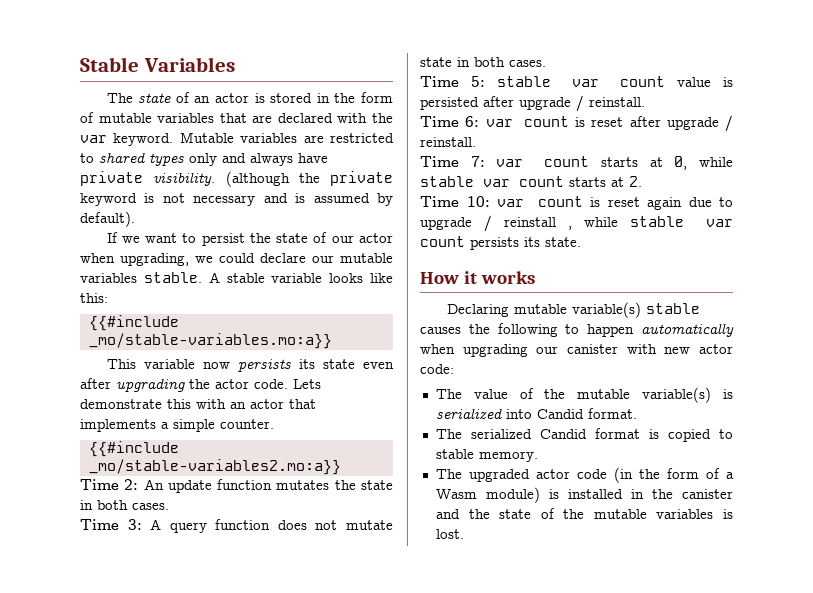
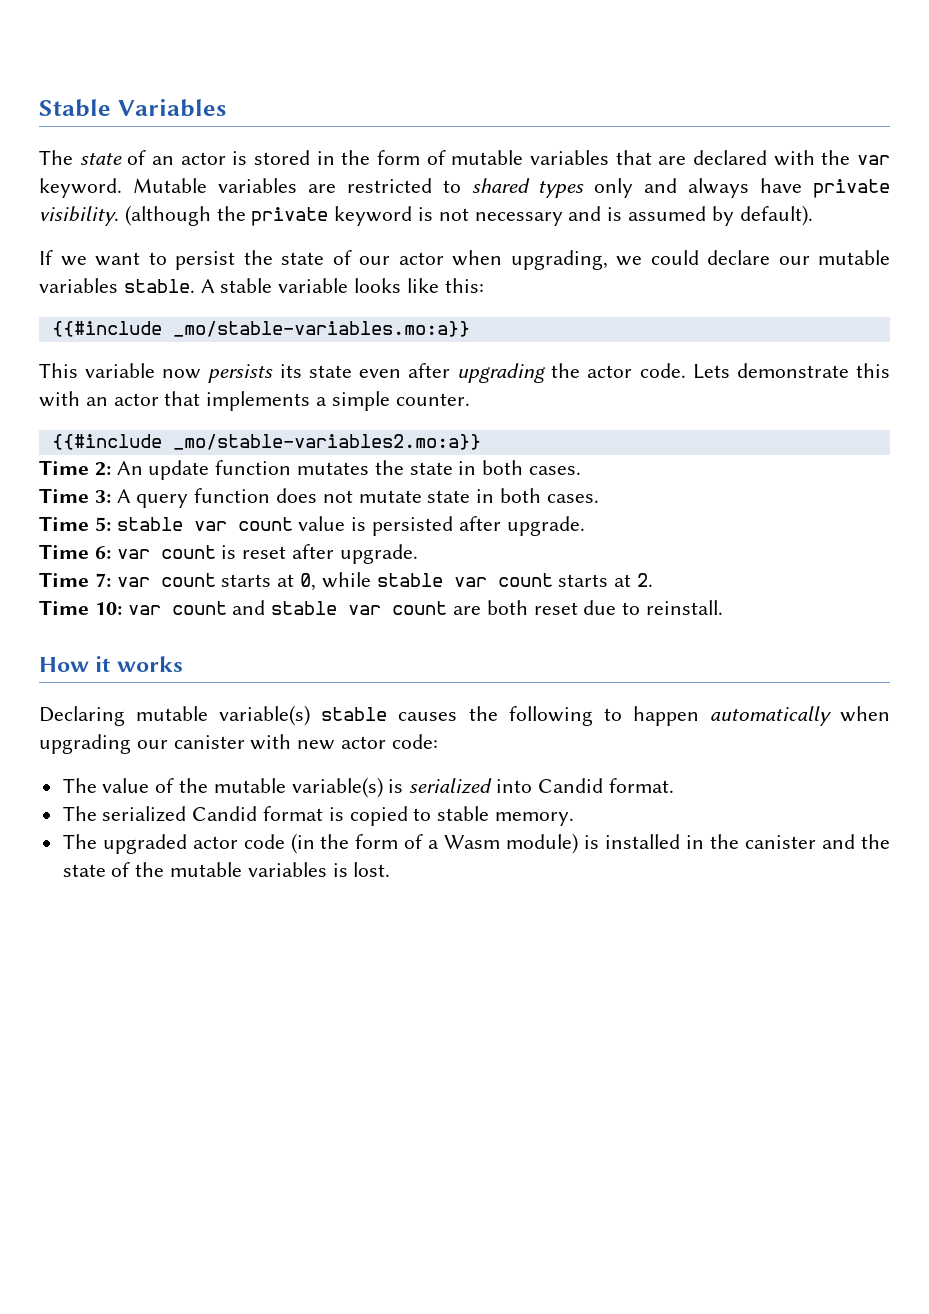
- Time 5: stable var count value is persisted after upgrade / reinstall.
+ Time 5: stable var count value is persisted after upgrade.
- Time 6: var count is reset after upgrade / reinstall.
+ Time 6: var count is reset after upgrade.
- Time 10: var count is reset again due to upgrade / reinstall , while stable var count persists its state.
+ Time 10: var count and stable var count are both reset due to reinstall.

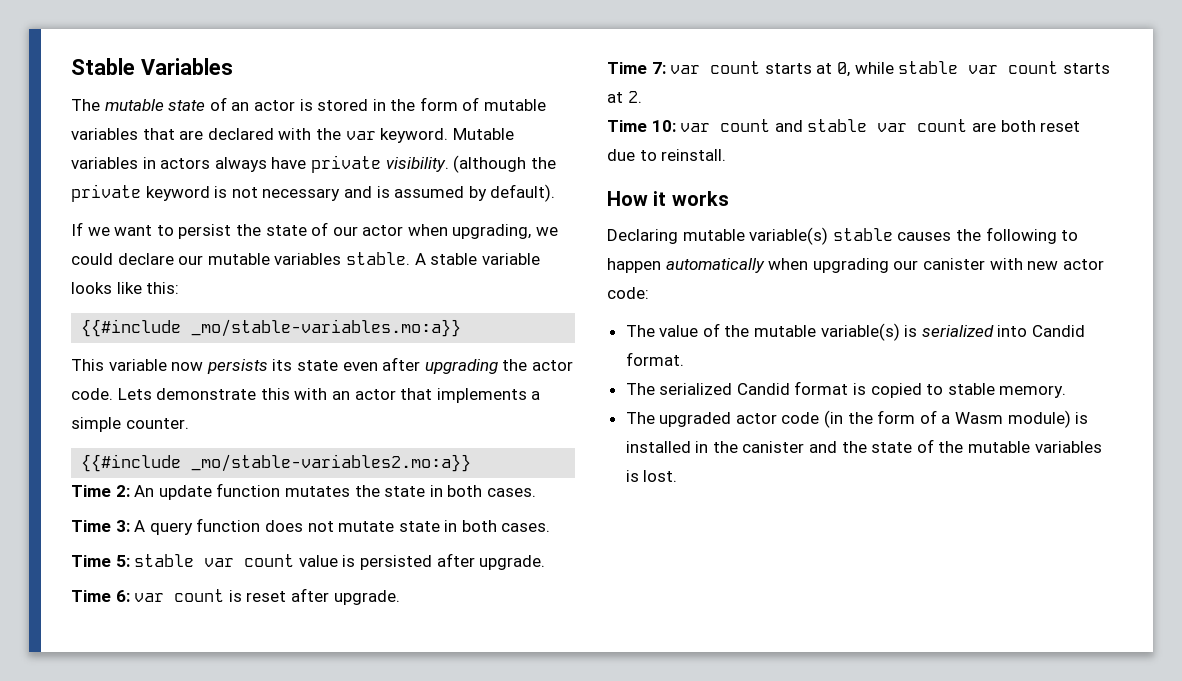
- The state of an actor is stored in the form of mutable variables that are declared with the var keyword.
+ The mutable state of an actor is stored in the form of mutable variables that are declared with the var keyword.
- Mutable variables are restricted to shared types only and always have private visibility.
+ Mutable variables in actors always have private visibility.

